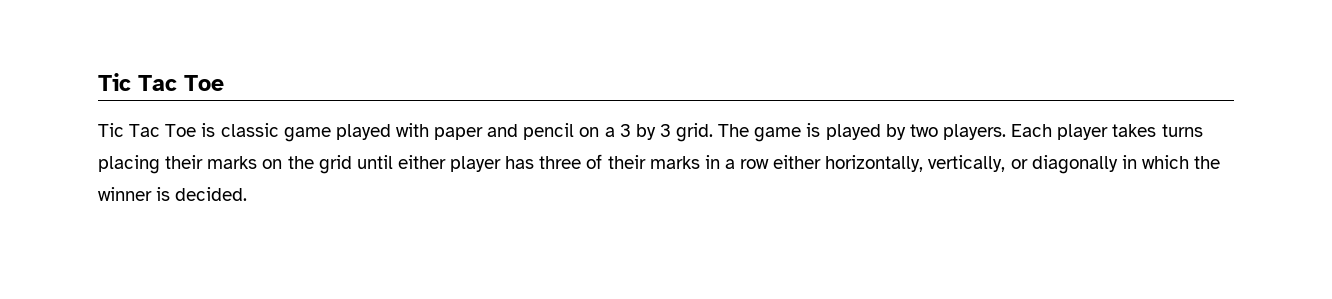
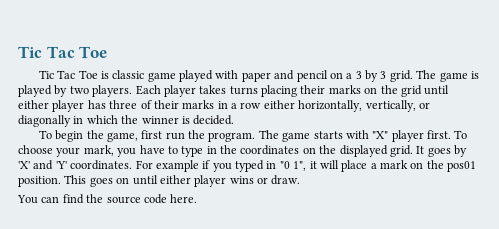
+ To begin the game, first run the program. The game starts with "X" player first. To choose your mark, you have to type in the coordinates on the displayed grid. It goes by 'X' and 'Y' coordinates. For example if you typed in "0 1", it will place a mark on the pos01 position. This goes on until either player wins or draw.
+ You can find the source code here.

